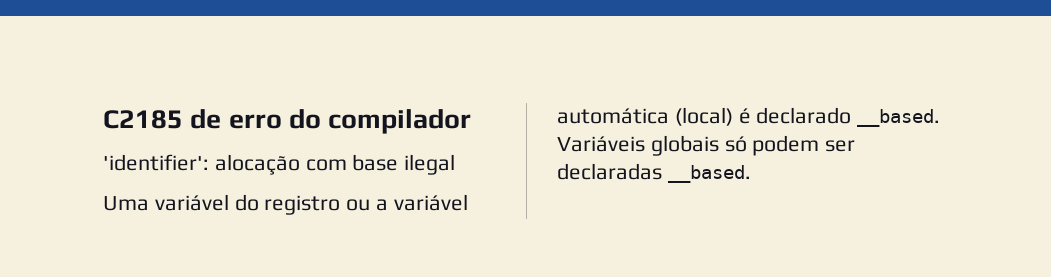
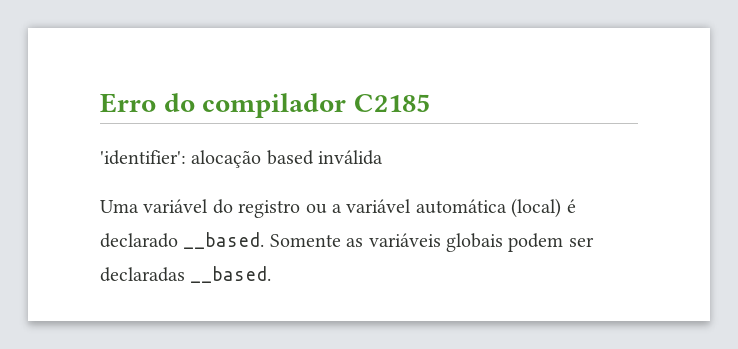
- C2185 de erro do compilador
+ Erro do compilador C2185
- 'identifier': alocação com base ilegal
+ 'identifier': alocação based inválida
- Variáveis globais só podem ser declaradas __based.
+ Somente as variáveis globais podem ser declaradas __based.

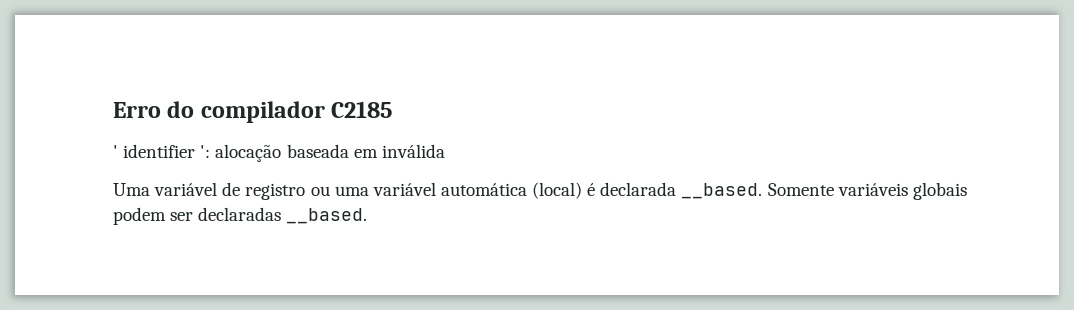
- 'identifier': alocação based inválida
+ ' identifier ': alocação baseada em inválida
- Uma variável do registro ou a variável automática (local) é declarado __based.
+ Uma variável de registro ou uma variável automática (local) é declarada __based.
- Somente as variáveis globais podem ser declaradas __based.
+ Somente variáveis globais podem ser declaradas __based.

